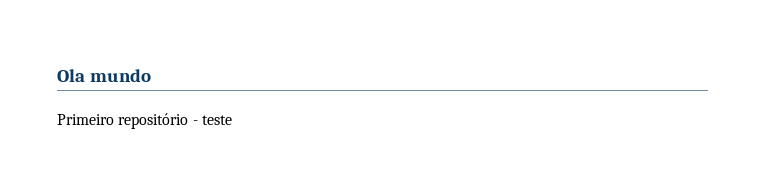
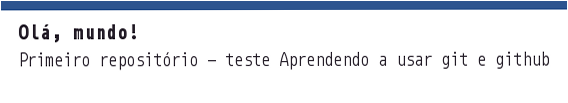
- Ola mundo
+ Olá, mundo!
- Primeiro repositório - teste
+ Primeiro repositório - teste Aprendendo a usar git e github

